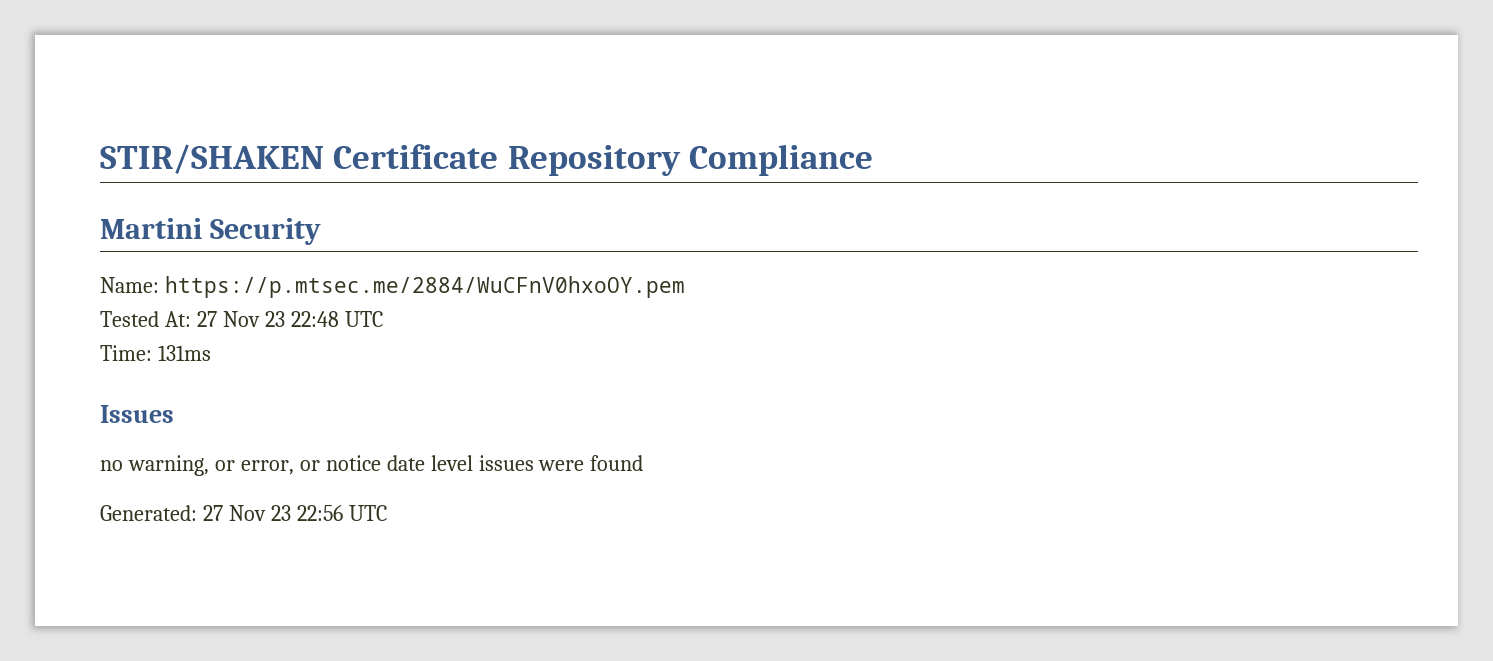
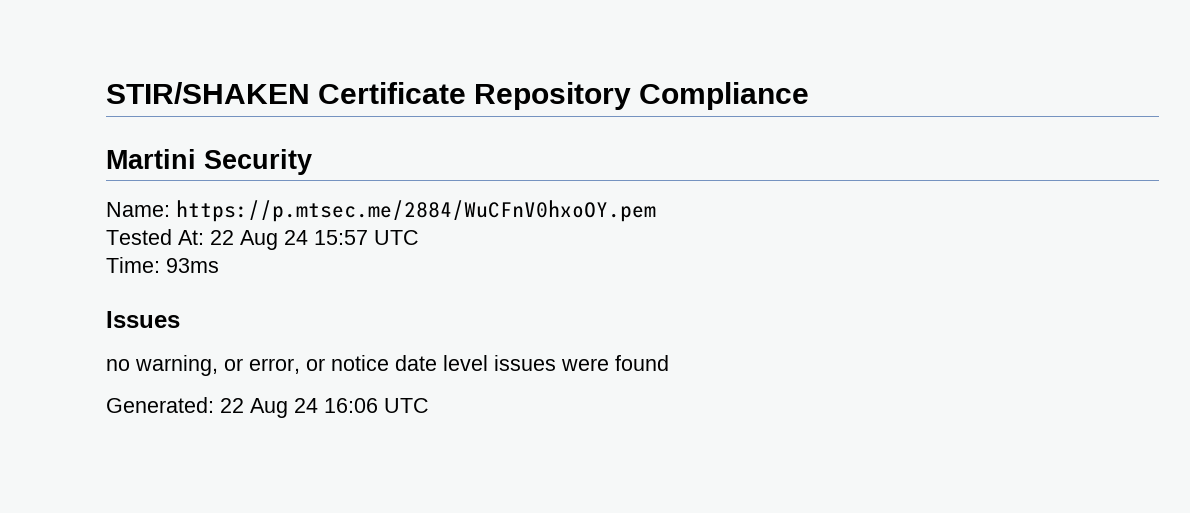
- Tested At: 27 Nov 23 22:48 UTC
+ Tested At: 22 Aug 24 15:57 UTC
- Time: 131ms
+ Time: 93ms
- Generated: 27 Nov 23 22:56 UTC
+ Generated: 22 Aug 24 16:06 UTC

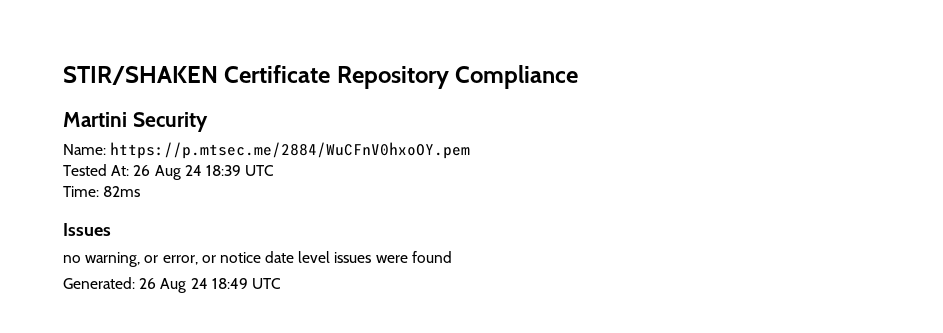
- Tested At: 22 Aug 24 15:57 UTC
+ Tested At: 26 Aug 24 18:39 UTC
- Time: 93ms
+ Time: 82ms
- Generated: 22 Aug 24 16:06 UTC
+ Generated: 26 Aug 24 18:49 UTC

